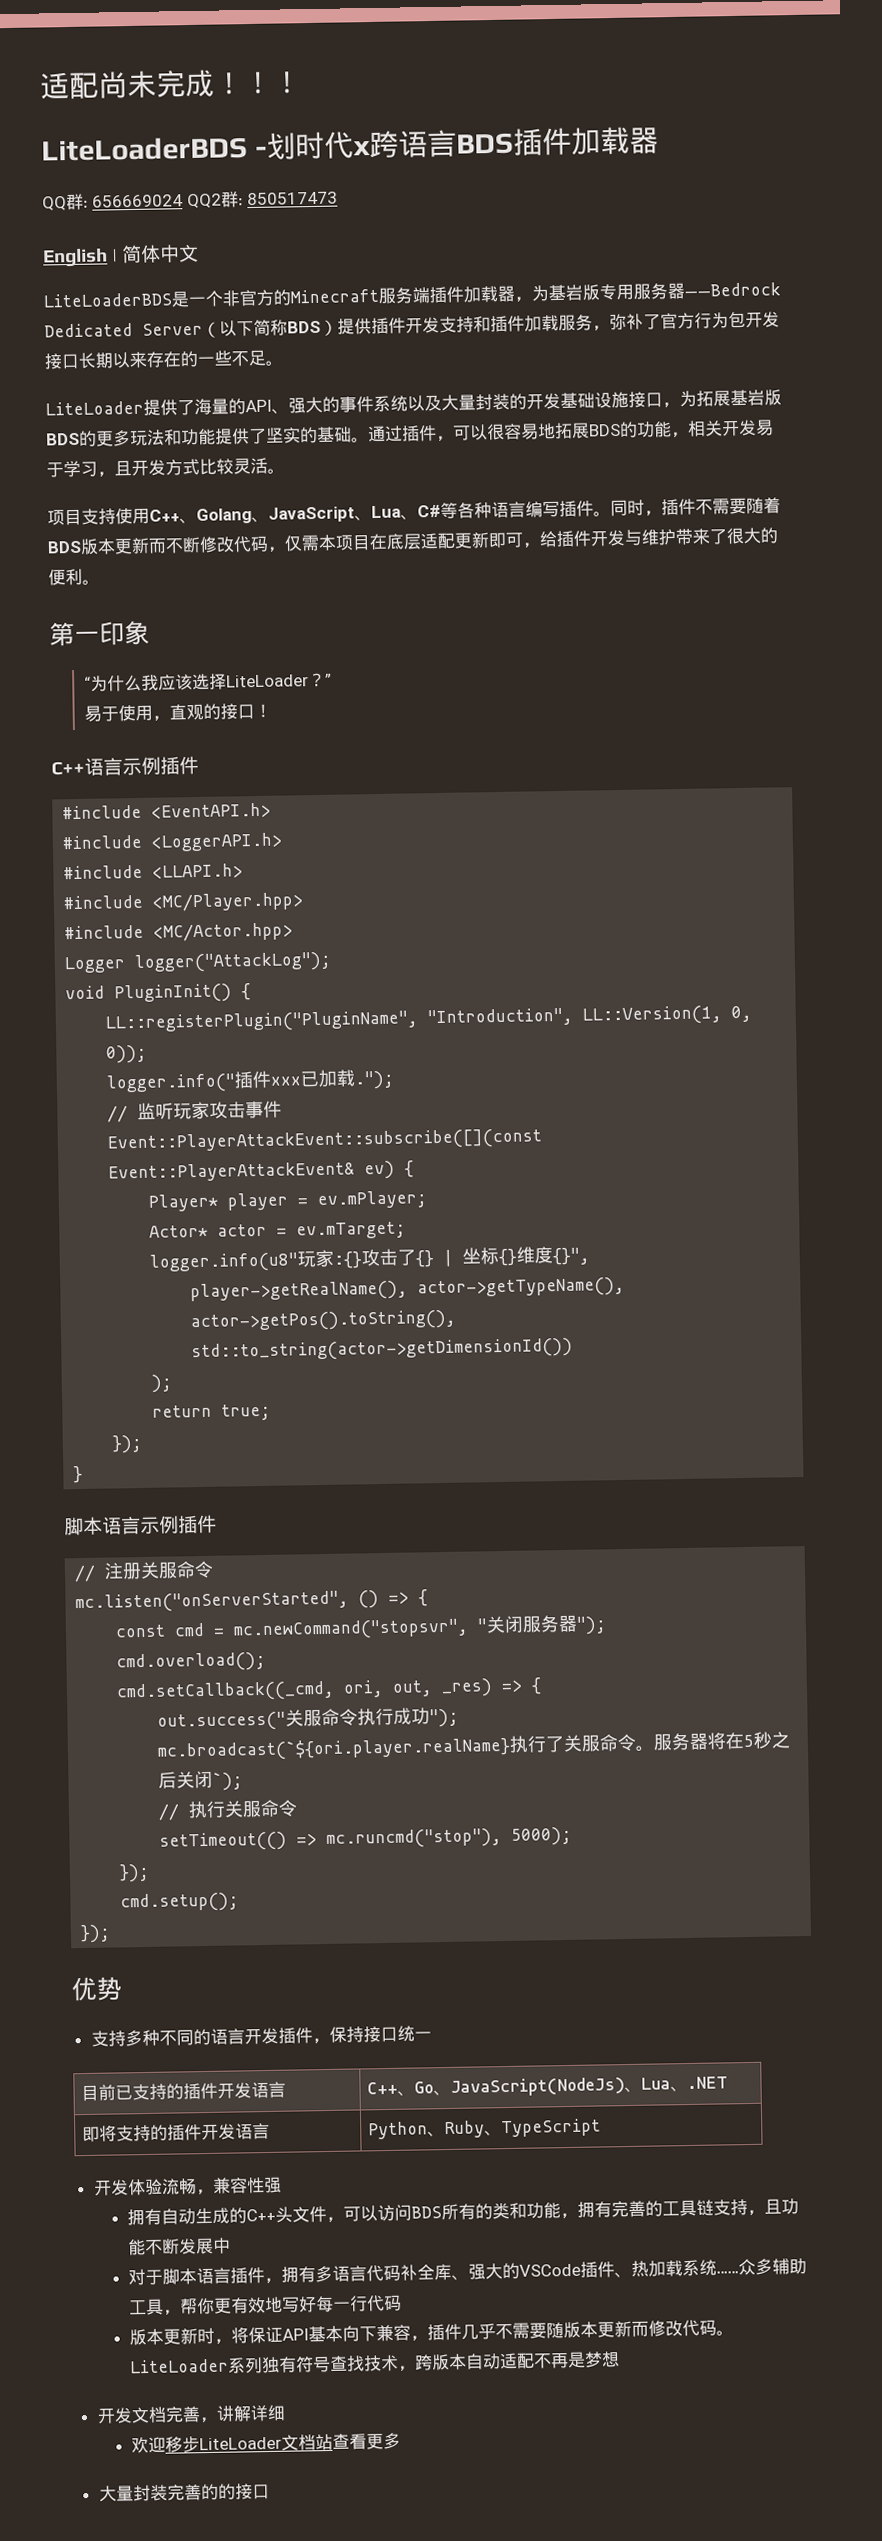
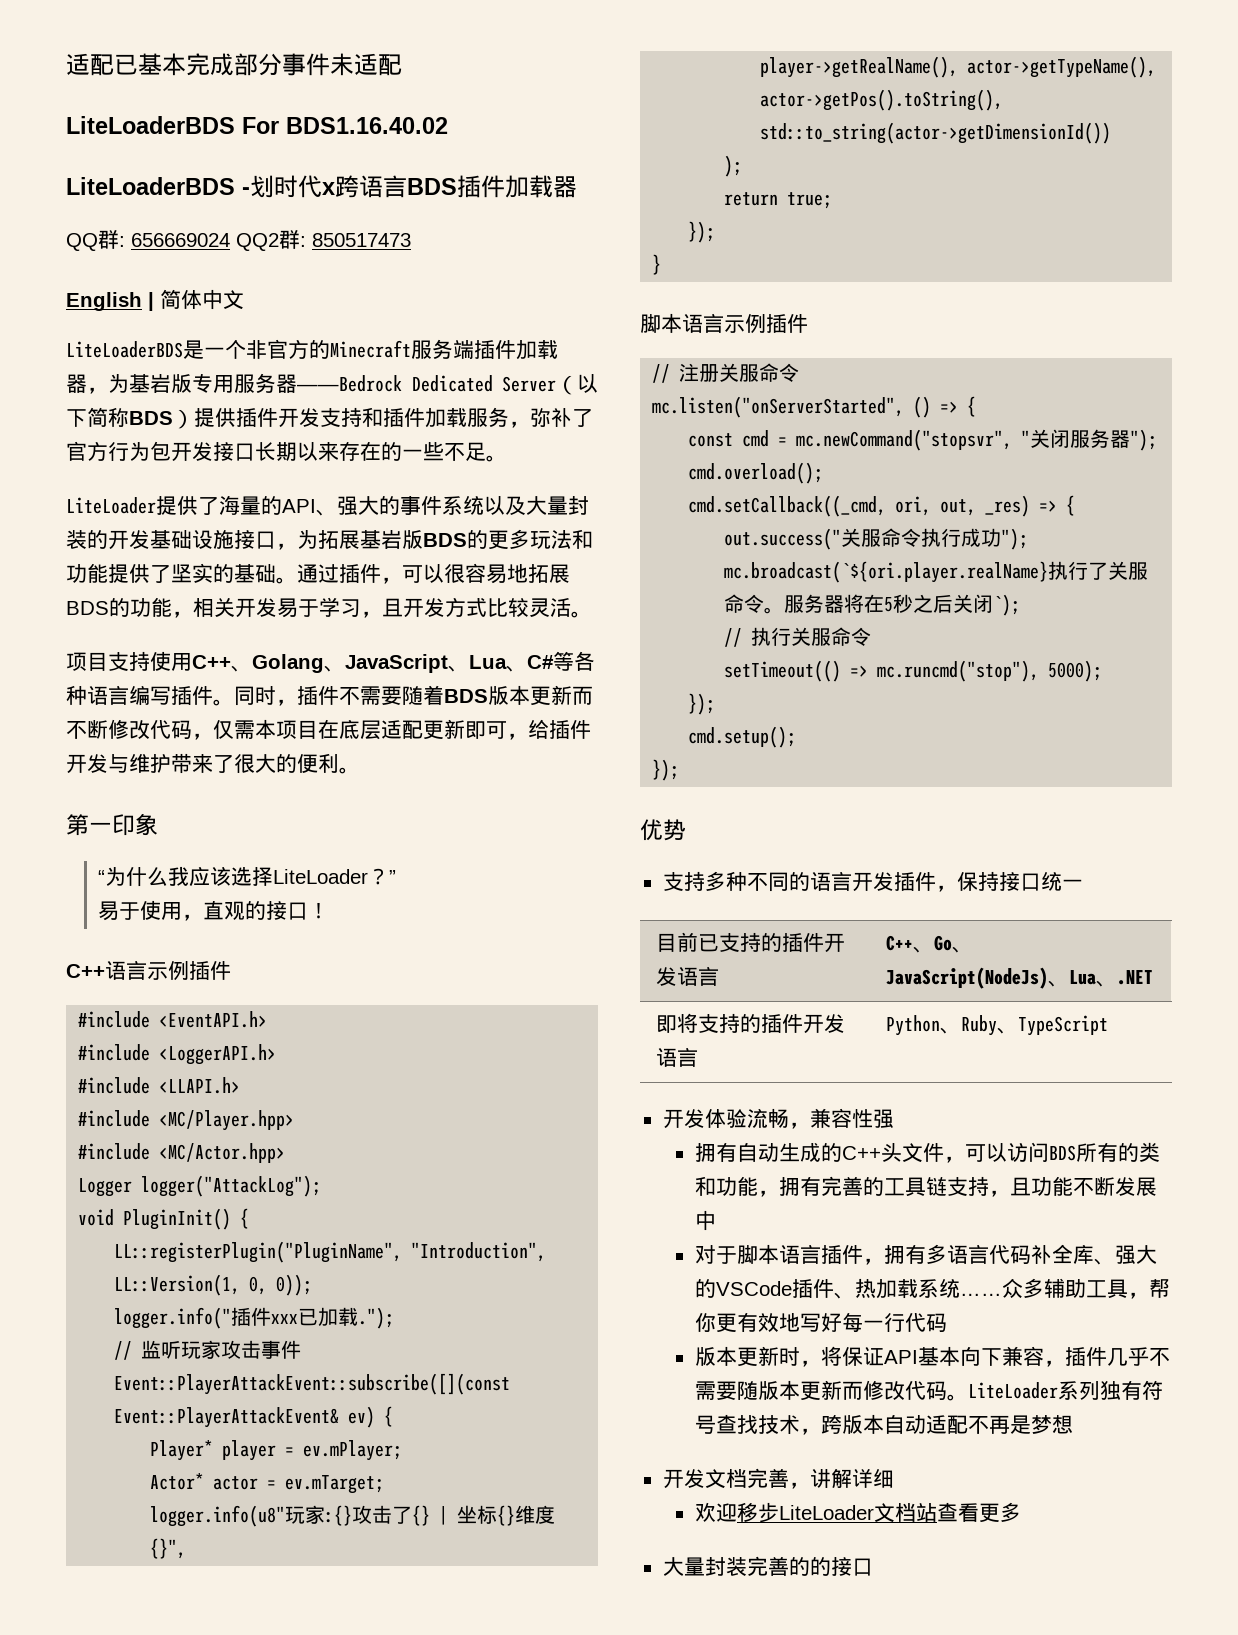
- 适配尚未完成！！！
+ 适配已基本完成部分事件未适配
+ LiteLoaderBDS For BDS1.16.40.02

